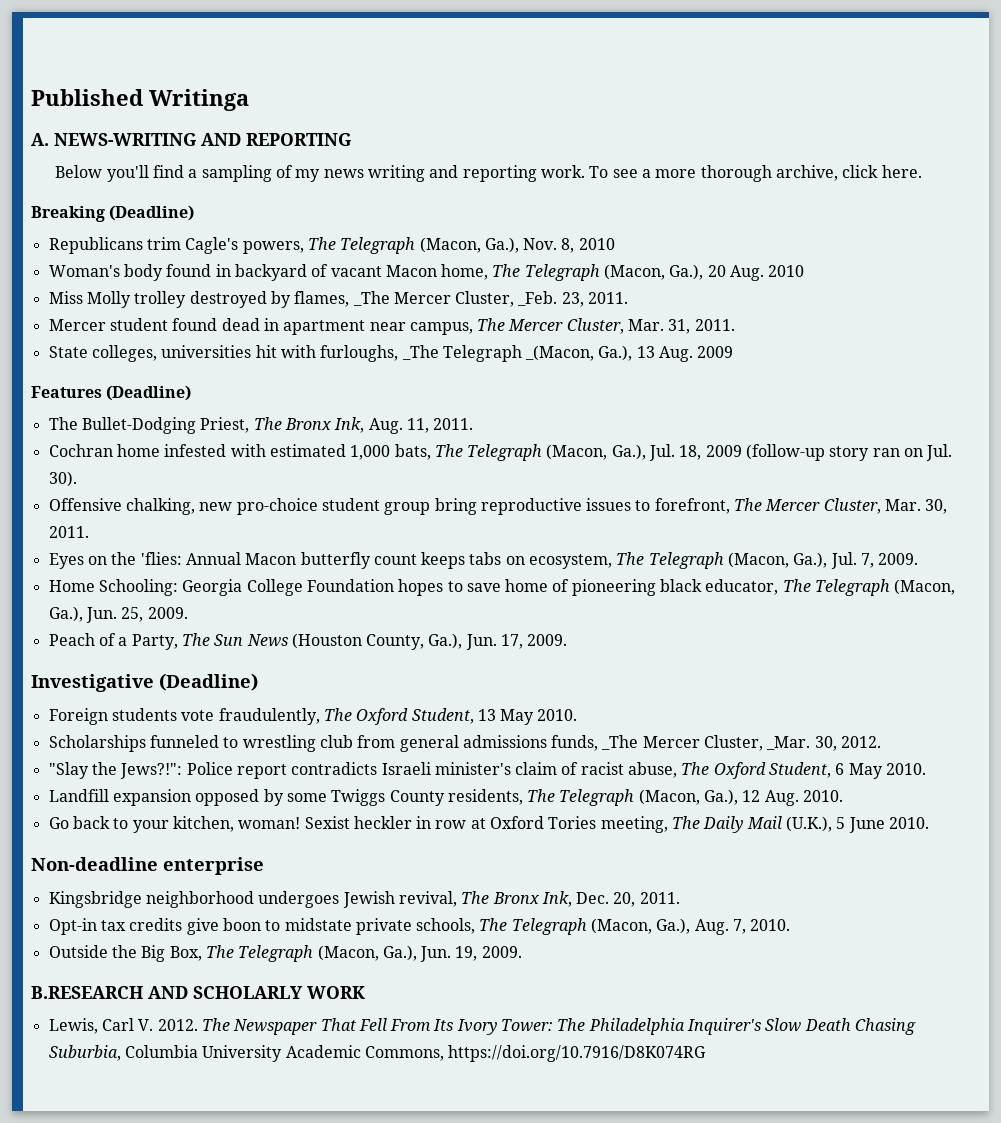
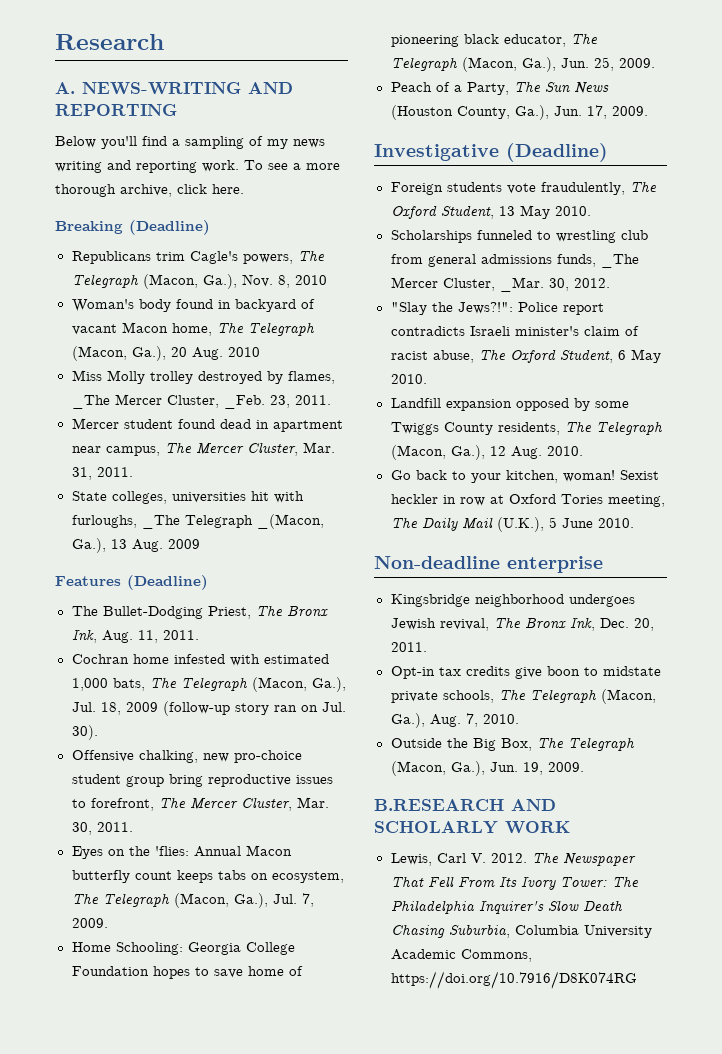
- Published Writinga
+ Research

